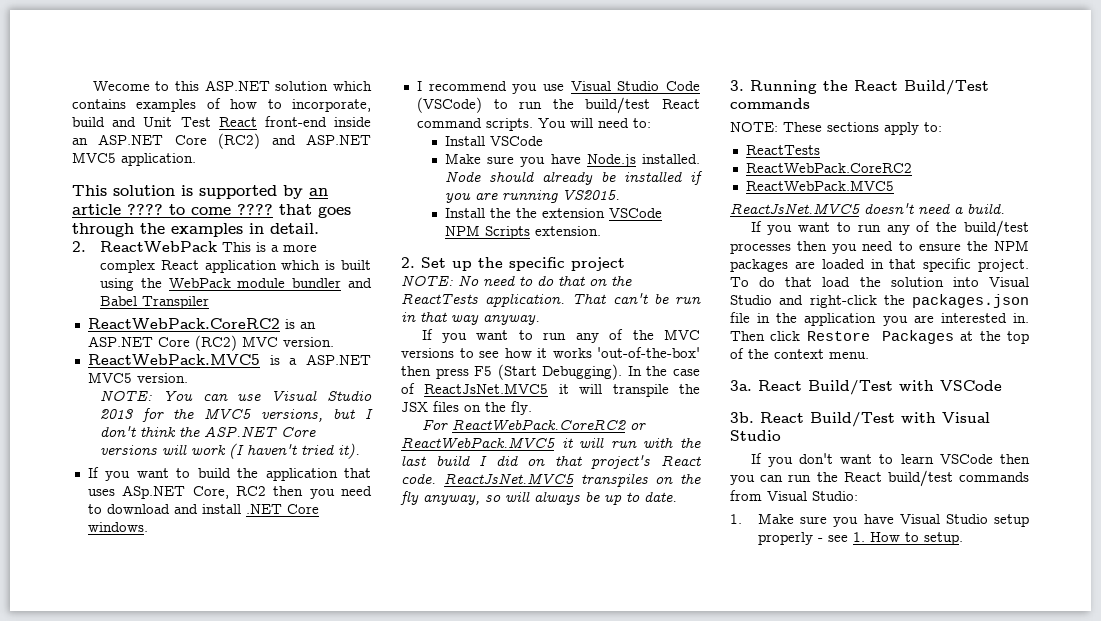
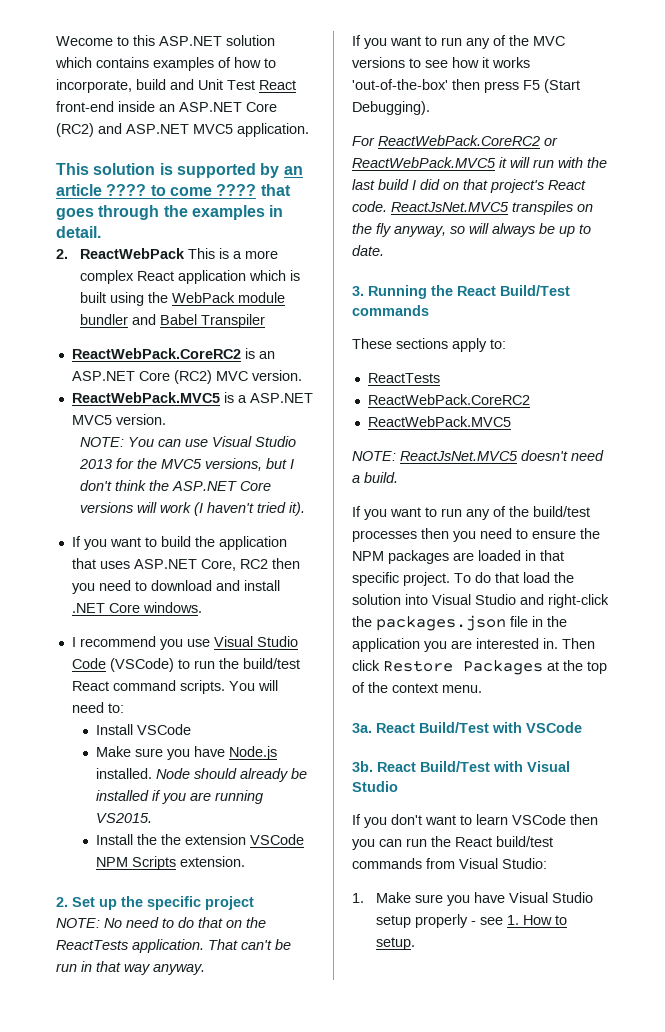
- If you want to build the application that uses ASp.NET Core, RC2 then you need to download and install .NET Core windows.
+ If you want to build the application that uses ASP.NET Core, RC2 then you need to download and install .NET Core windows.
- In the case of ReactJsNet.MVC5 it will transpile the JSX files on the fly.
- NOTE: These sections apply to:
+ These sections apply to:
- ReactJsNet.MVC5 doesn't need a build.
+ NOTE: ReactJsNet.MVC5 doesn't need a build.

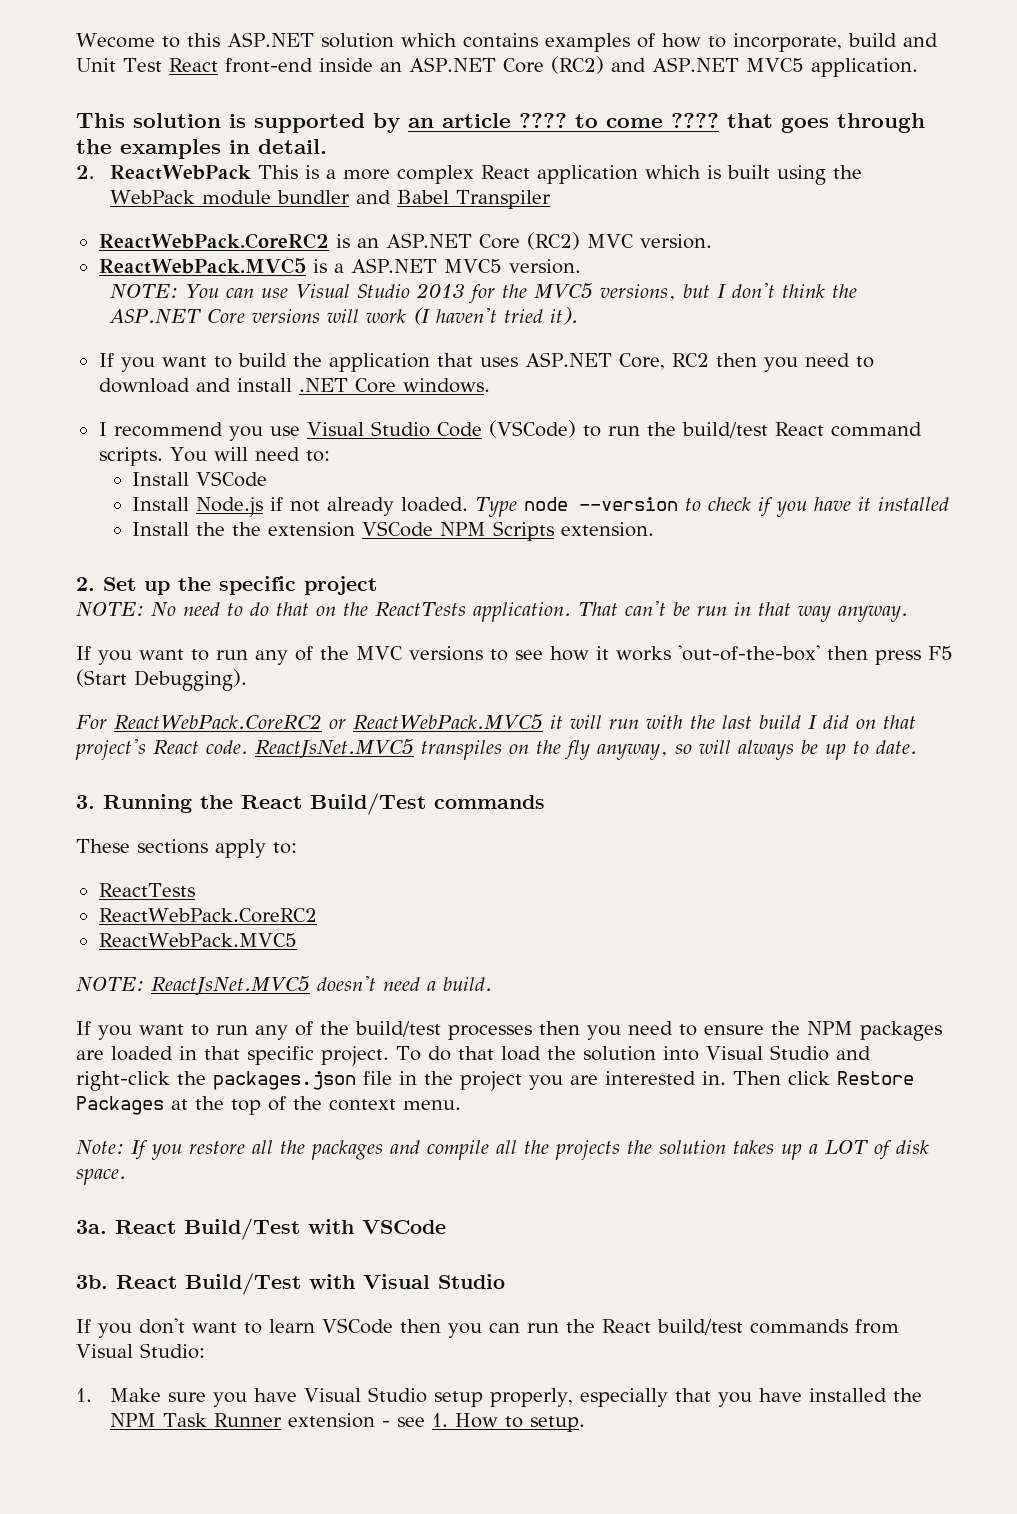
- Make sure you have Node.js installed. Node should already be installed if you are running VS2015.
+ Install Node.js if not already loaded. Type node --version to check if you have it installed
- To do that load the solution into Visual Studio and right-click the packages.json file in the application you are interested in.
+ To do that load the solution into Visual Studio and right-click the packages.json file in the project you are interested in.
+ Note: If you restore all the packages and compile all the projects the solution takes up a LOT of disk space.
- 1. Make sure you have Visual Studio setup properly - see 1. How to setup.
+ 1. Make sure you have Visual Studio setup properly, especially that you have installed the NPM Task Runner extension - see 1. How to setup.

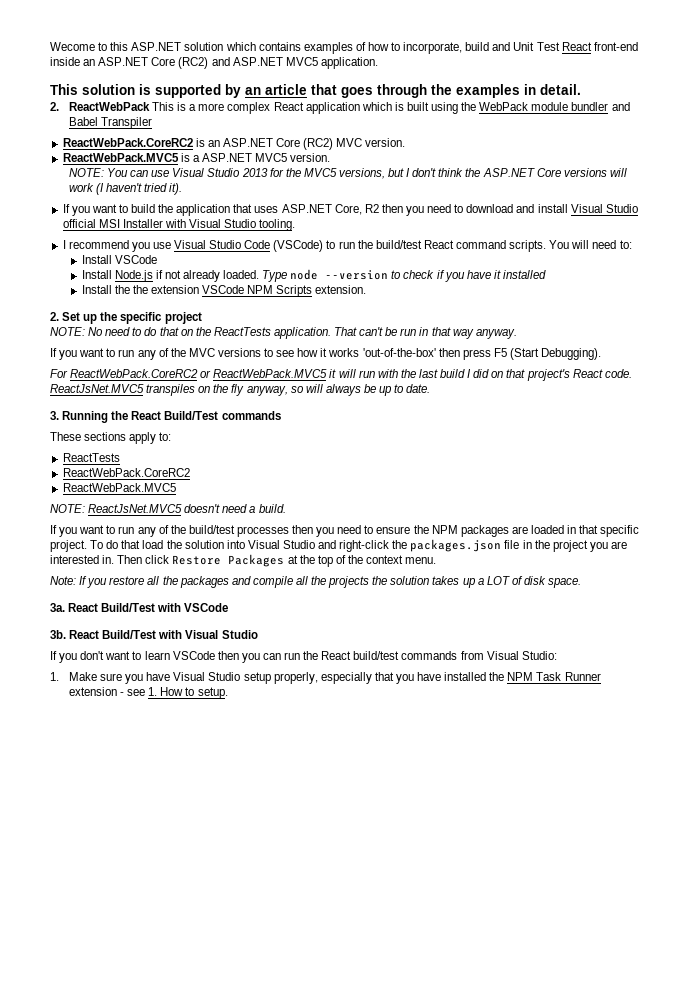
- This solution is supported by an article ???? to come ???? that goes through the examples in detail.
+ This solution is supported by an article that goes through the examples in detail.
- If you want to build the application that uses ASP.NET Core, RC2 then you need to download and install .NET Core windows.
+ If you want to build the application that uses ASP.NET Core, R2 then you need to download and install Visual Studio official MSI Installer with Visual Studio tooling.

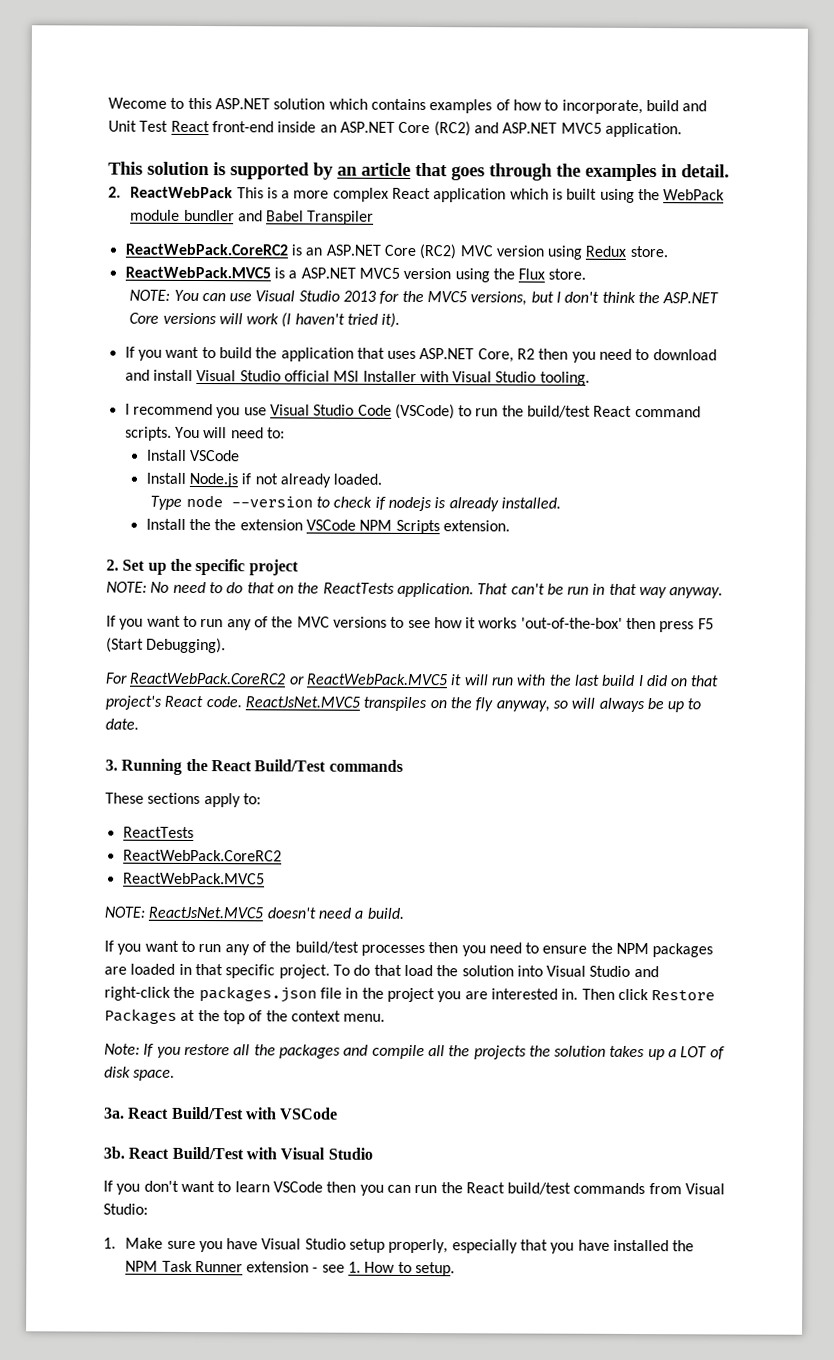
- ReactWebPack.CoreRC2 is an ASP.NET Core (RC2) MVC version.
+ ReactWebPack.CoreRC2 is an ASP.NET Core (RC2) MVC version using Redux store.
- ReactWebPack.MVC5 is a ASP.NET MVC5 version.
+ ReactWebPack.MVC5 is a ASP.NET MVC5 version using the Flux store.
- Install Node.js if not already loaded. Type node --version to check if you have it installed
+ Install Node.js if not already loaded.
+ Type node --version to check if nodejs is already installed.

